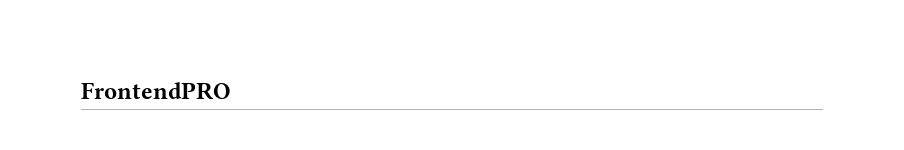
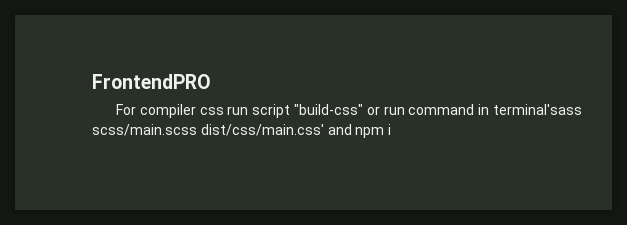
+ For compiler css run script "build-css" or run command in terminal'sass scss/main.scss dist/css/main.css' and npm i

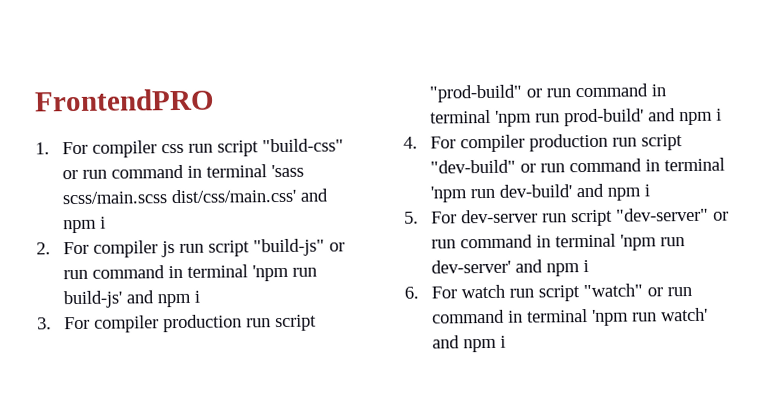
- For compiler css run script "build-css" or run command in terminal'sass scss/main.scss dist/css/main.css' and npm i
+ 1. For compiler css run script "build-css" or run command in terminal 'sass scss/main.scss dist/css/main.css' and npm i
+ 2. For compiler js run script "build-js" or run command in terminal 'npm run build-js' and npm i
+ 3. For compiler production run script "prod-build" or run command in terminal 'npm run prod-build' and npm i
+ 4. For compiler production run script "dev-build" or run command in terminal 'npm run dev-build' and npm i
+ 5. For dev-server run script "dev-server" or run command in terminal 'npm run dev-server' and npm i
+ 6. For watch run script "watch" or run command in terminal 'npm run watch' and npm i

